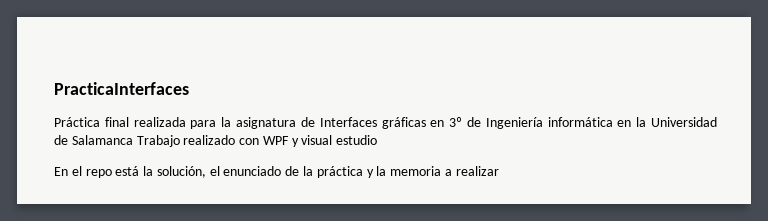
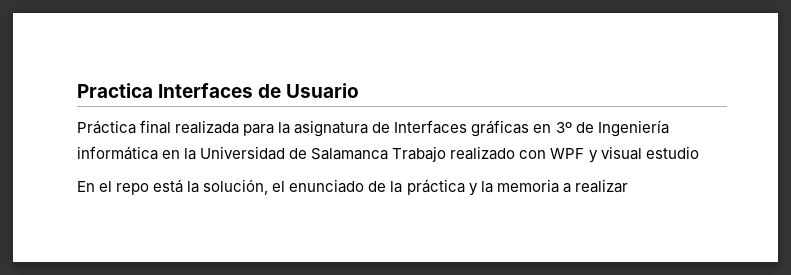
- PracticaInterfaces
+ Practica Interfaces de Usuario

